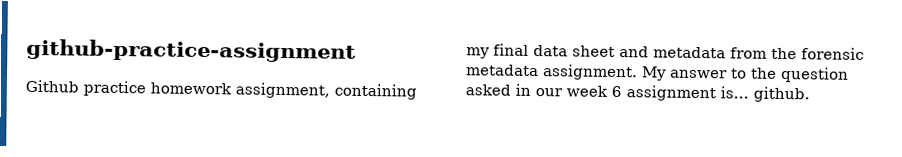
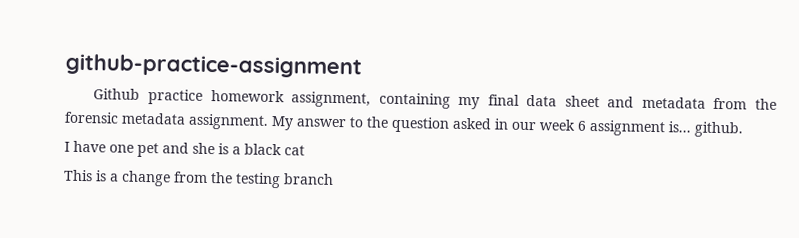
+ I have one pet and she is a black cat
+ This is a change from the testing branch

